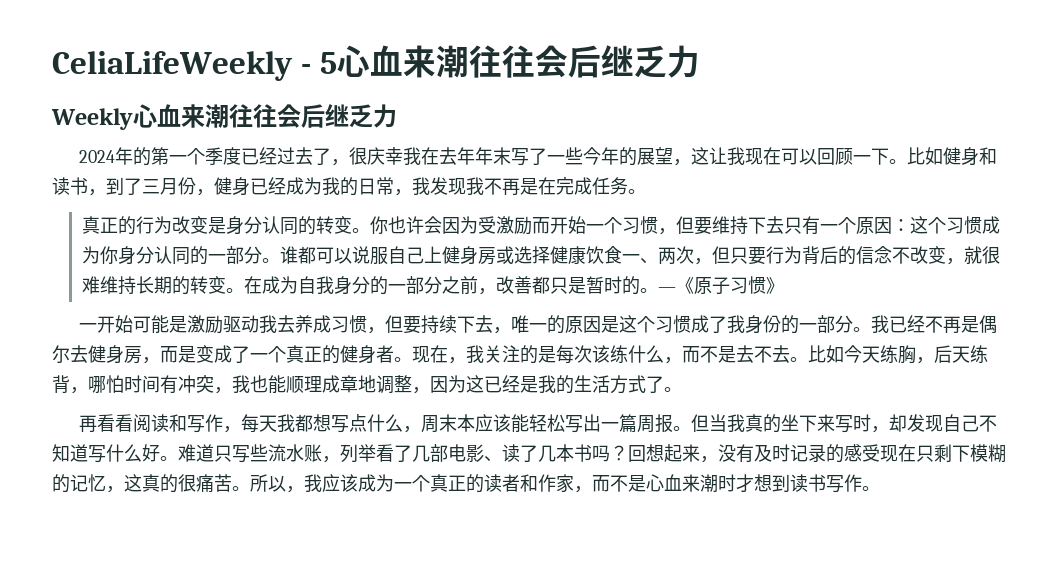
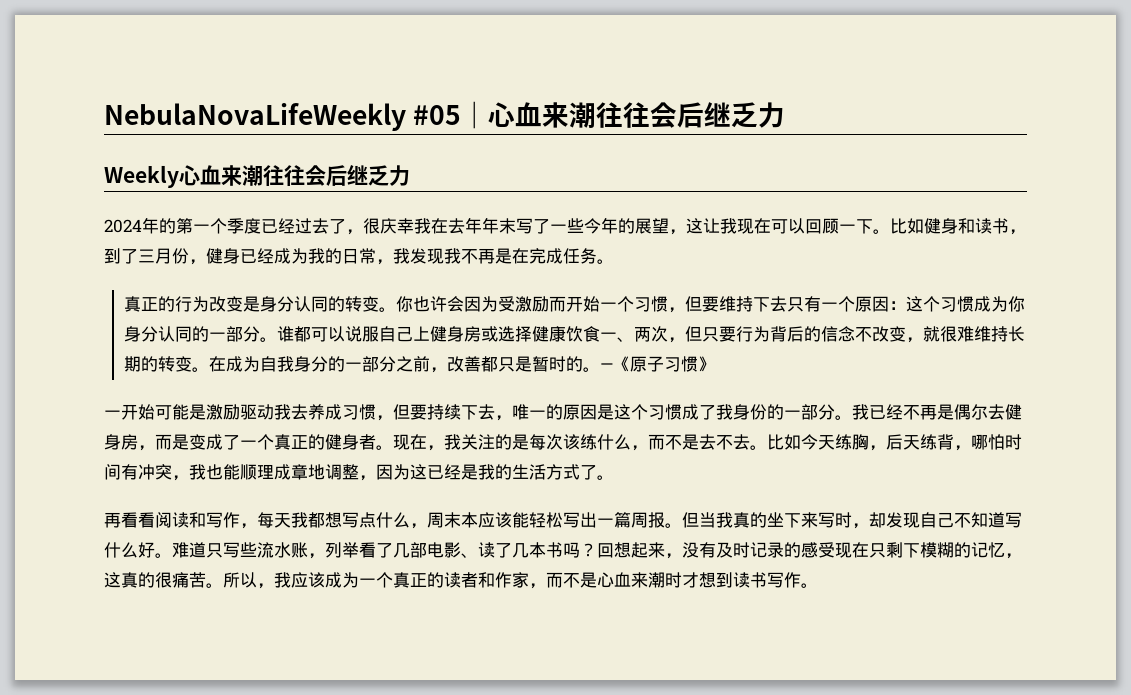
- CeliaLifeWeekly - 5心血来潮往往会后继乏力
+ NebulaNovaLifeWeekly #05｜心血来潮往往会后继乏力

